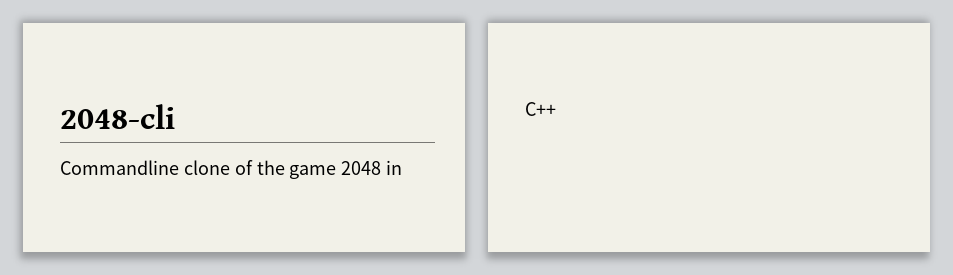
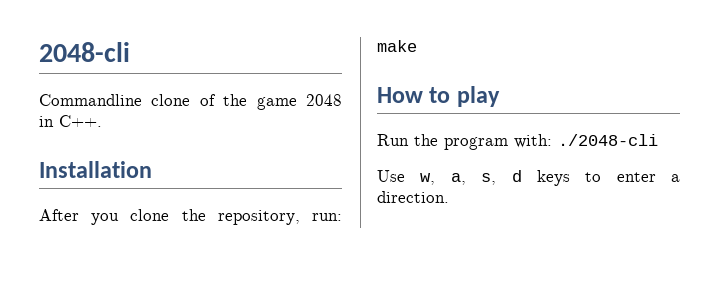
- Commandline clone of the game 2048 in C++
+ Commandline clone of the game 2048 in C++.
+ Installation
+ After you clone the repository, run: make
+ How to play
+ Run the program with: ./2048-cli
+ Use w, a, s, d keys to enter a direction.

